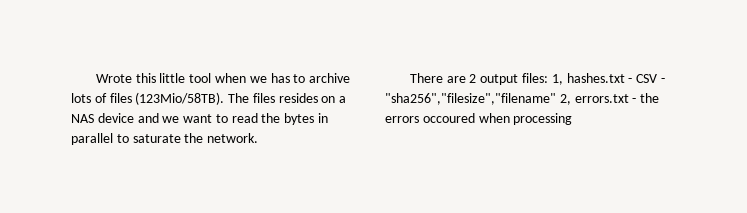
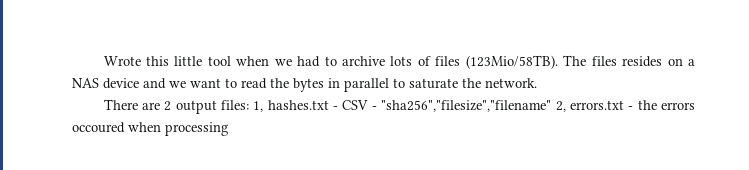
- Wrote this little tool when we has to archive lots of files (123Mio/58TB).
+ Wrote this little tool when we had to archive lots of files (123Mio/58TB).

